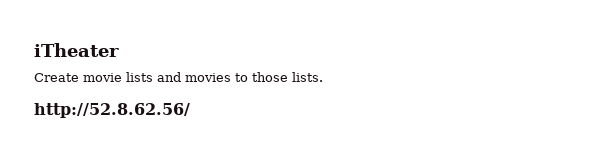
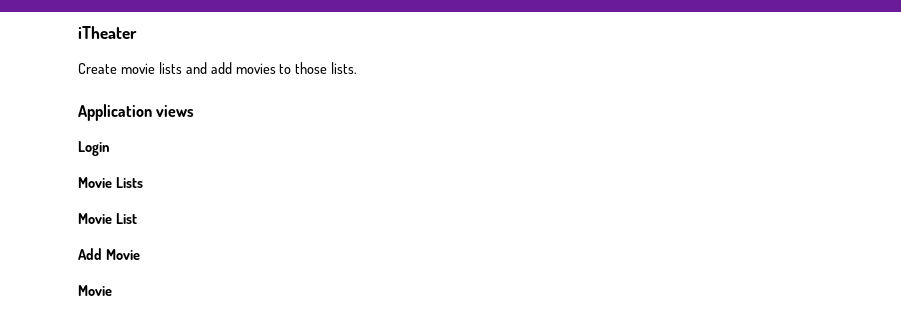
- Create movie lists and movies to those lists.
+ Create movie lists and add movies to those lists.
- http://52.8.62.56/
+ Application views
+ Login
+ Movie Lists
+ Movie List
+ Add Movie
+ Movie

